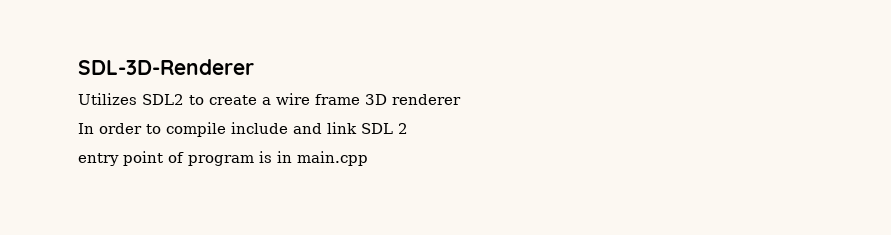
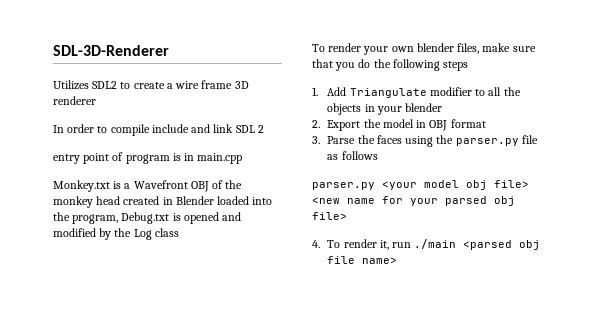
+ Monkey.txt is a Wavefront OBJ of the monkey head created in Blender loaded into the program, Debug.txt is opened and modified by the Log class
+ To render your own blender files, make sure that you do the following steps
+ 1. Add Triangulate modifier to all the objects in your blender
+ 2. Export the model in OBJ format
+ 3. Parse the faces using the parser.py file as follows
+ parser.py <your model obj file> <new name for your parsed obj file>
+ 4. To render it, run ./main <parsed obj file name>

